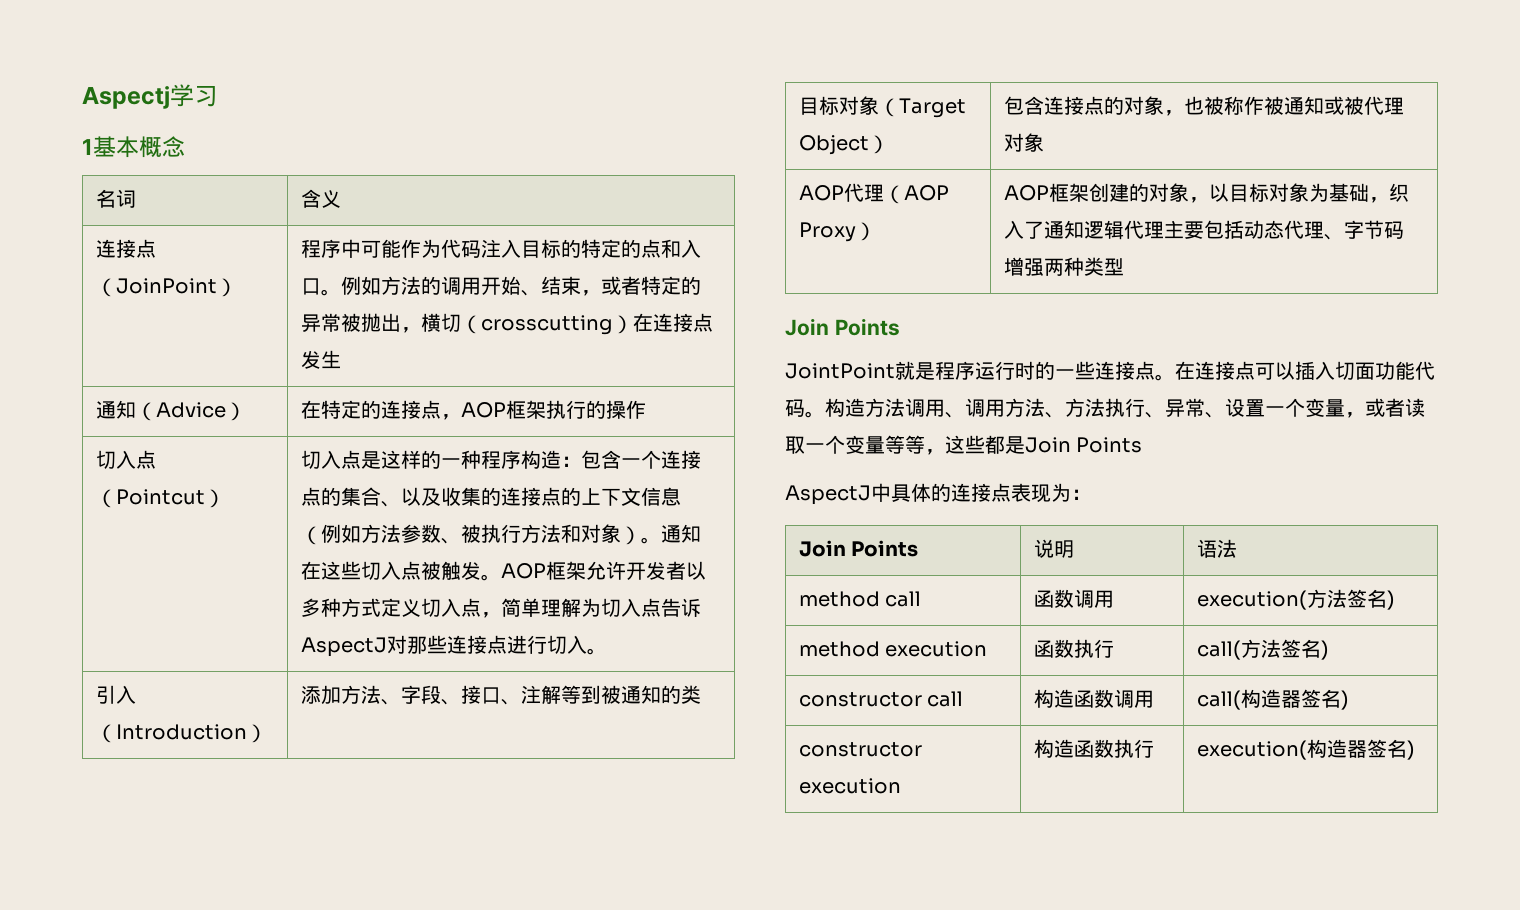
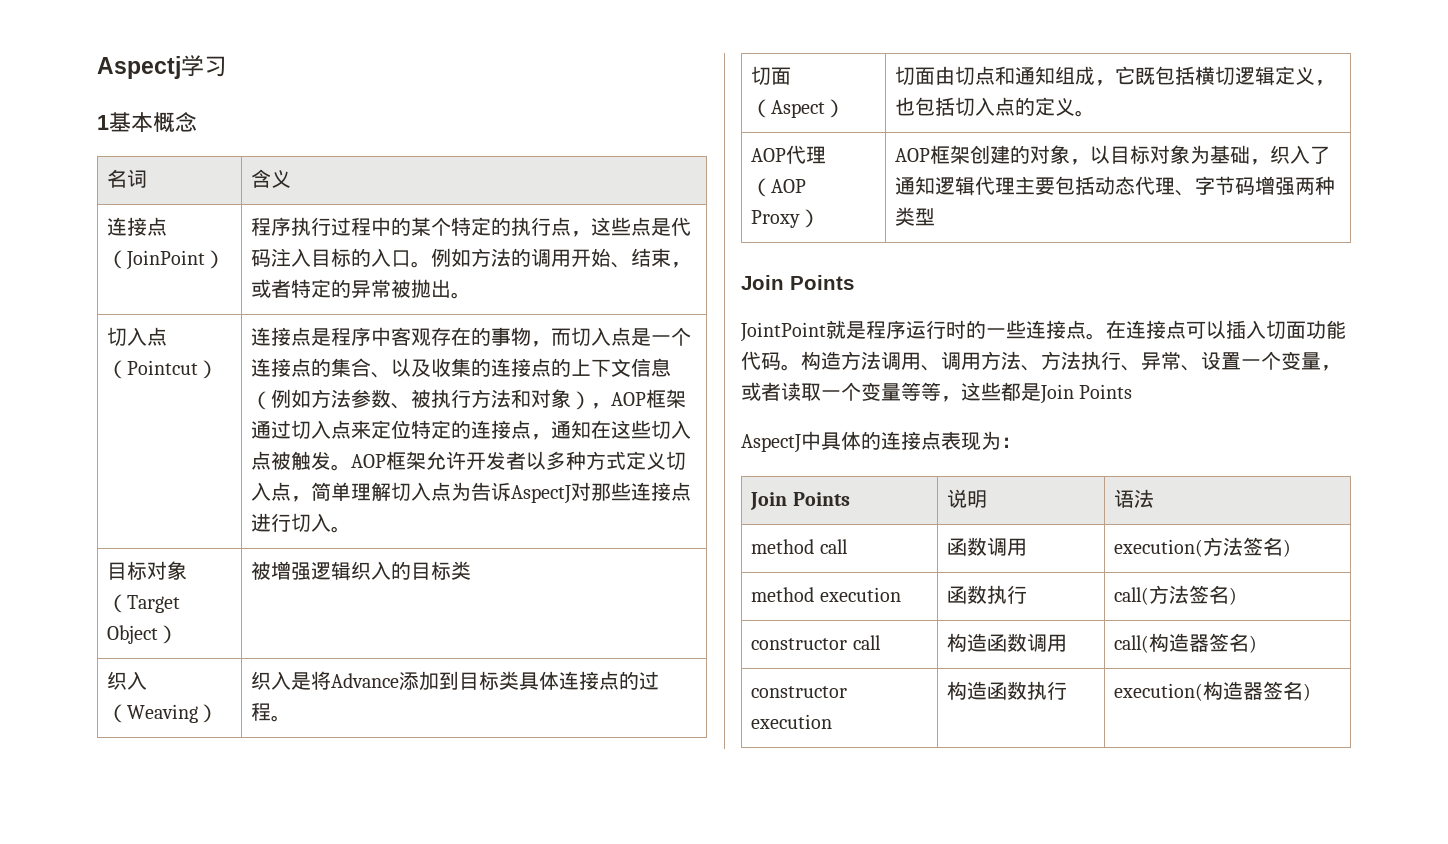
- 连接点（JoinPoint） | 程序中可能作为代码注入目标的特定的点和入口。例如方法的调用开始、结束，或者特定的异常被抛出，横切（crosscutting）在连接点发生
- 通知（Advice） | 在特定的连接点，AOP框架执行的操作
- 切入点（Pointcut） | 切入点是这样的一种程序构造：包含一个连接点的集合、以及收集的连接点的上下文信息（例如方法参数、被执行方法和对象）。通知在这些切入点被触发。
+ 连接点（JoinPoint） | 程序执行过程中的某个特定的执行点，这些点是代码注入目标的入口。例如方法的调用开始、结束，或者特定的异常被抛出。
+ 切入点（Pointcut） | 连接点是程序中客观存在的事物，而切入点是一个连接点的集合、以及收集的连接点的上下文信息（例如方法参数、被执行方法和对象），AOP框架通过切入点来定位特定的连接点，通知在这些切入点被触发。
- AOP框架允许开发者以多种方式定义切入点，简单理解为切入点告诉AspectJ对那些连接点进行切入。
+ AOP框架允许开发者以多种方式定义切入点，简单理解切入点为告诉AspectJ对那些连接点进行切入。
- 引入（Introduction） | 添加方法、字段、接口、注解等到被通知的类
- 目标对象（Target Object） | 包含连接点的对象，也被称作被通知或被代理对象
+ 目标对象（Target Object） | 被增强逻辑织入的目标类
+ 织入（Weaving） | 织入是将Advance添加到目标类具体连接点的过程。
+ 切面（Aspect） | 切面由切点和通知组成，它既包括横切逻辑定义，也包括切入点的定义。

